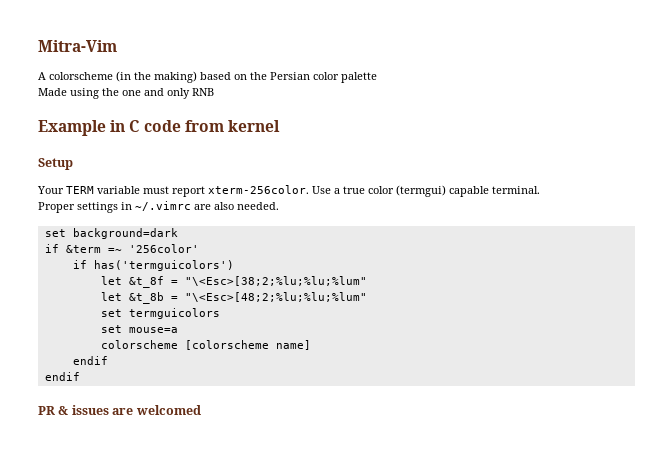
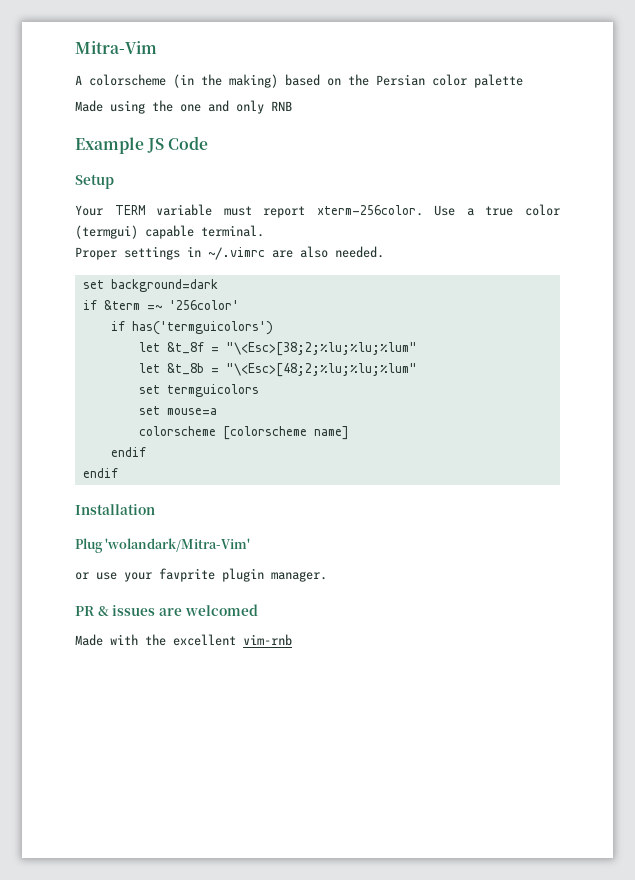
- Example in C code from kernel
+ Example JS Code
+ Installation
+ Plug 'wolandark/Mitra-Vim'
+ or use your favprite plugin manager.
+ Made with the excellent vim-rnb

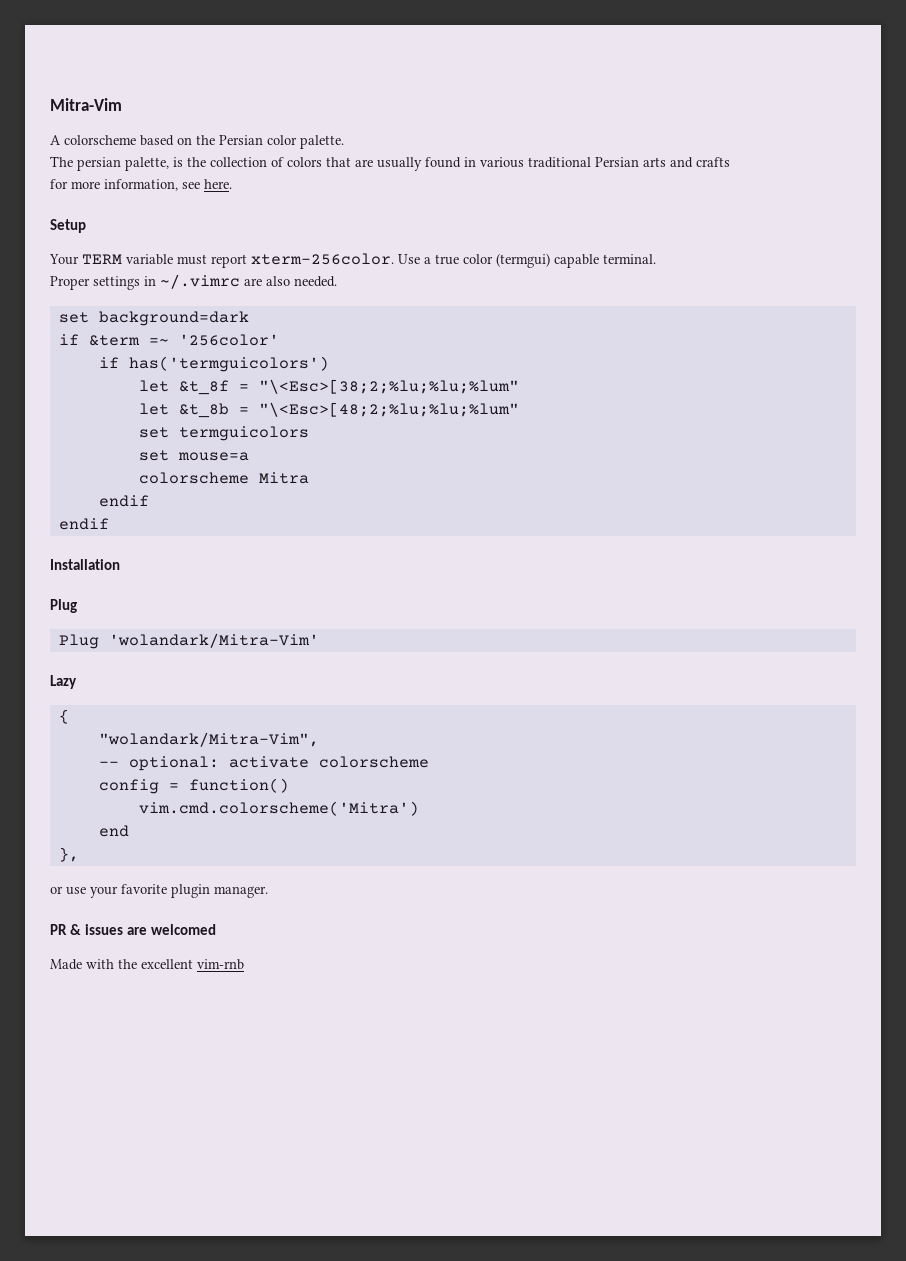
- A colorscheme (in the making) based on the Persian color palette
- Made using the one and only RNB
- Example JS Code
+ A colorscheme based on the Persian color palette.
+ The persian palette, is the collection of colors that are usually found in various traditional Persian arts and crafts
+ for more information, see here.
- colorscheme [colorscheme name]
+ colorscheme Mitra
  Installation
+ Plug
+ Lazy
+ {
+ "wolandark/Mitra-Vim",
+ -- optional: activate colorscheme
+ config = function()
+ vim.cmd.colorscheme('Mitra')
+ end
+ },
- or use your favprite plugin manager.
+ or use your favorite plugin manager.

